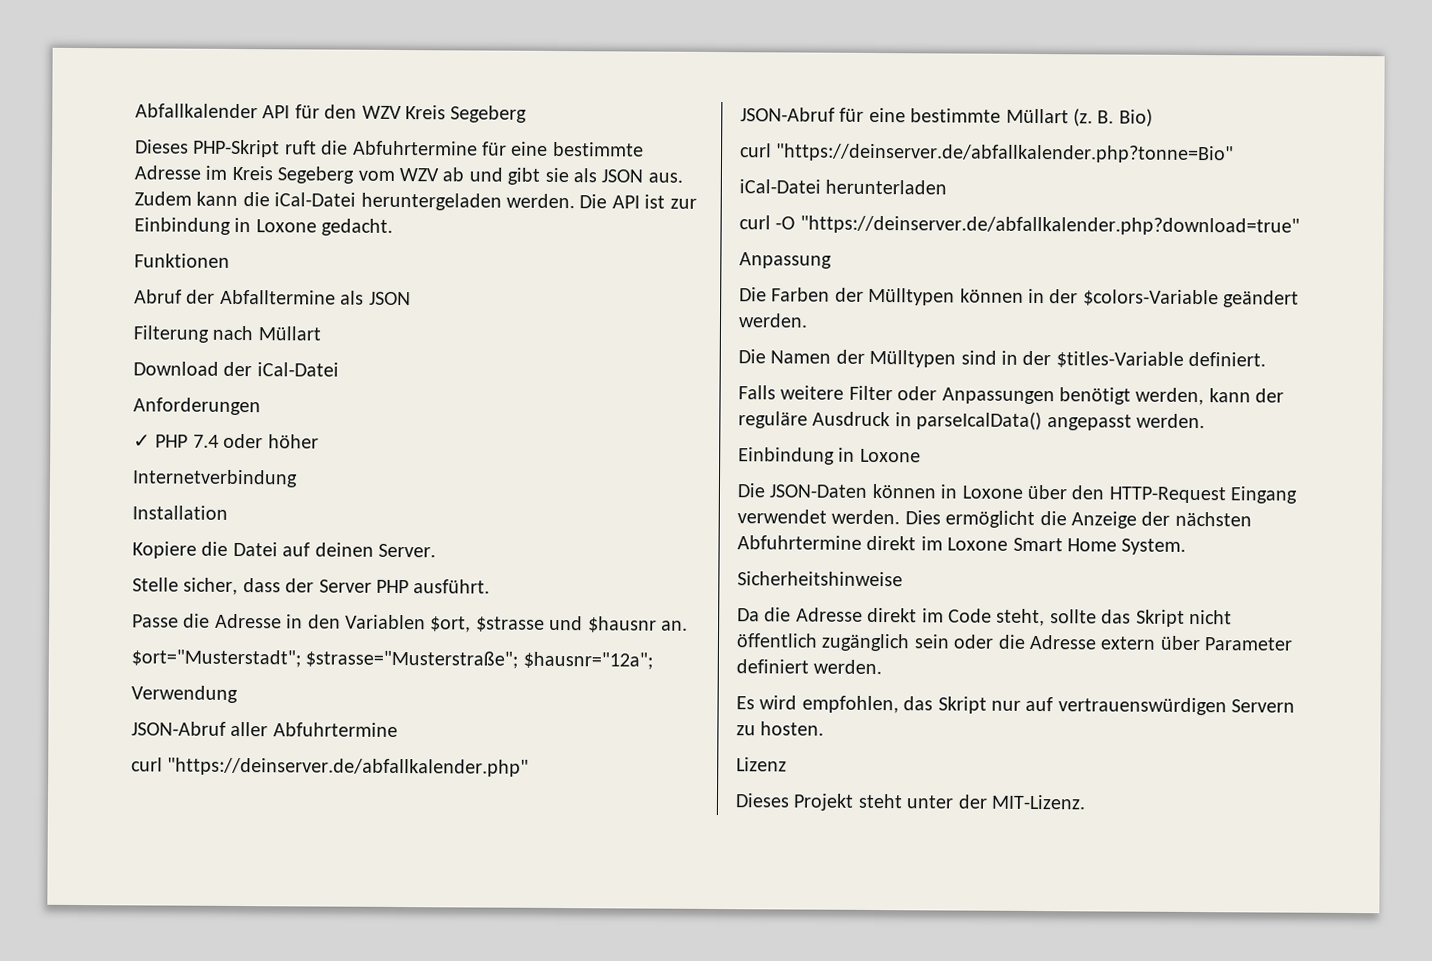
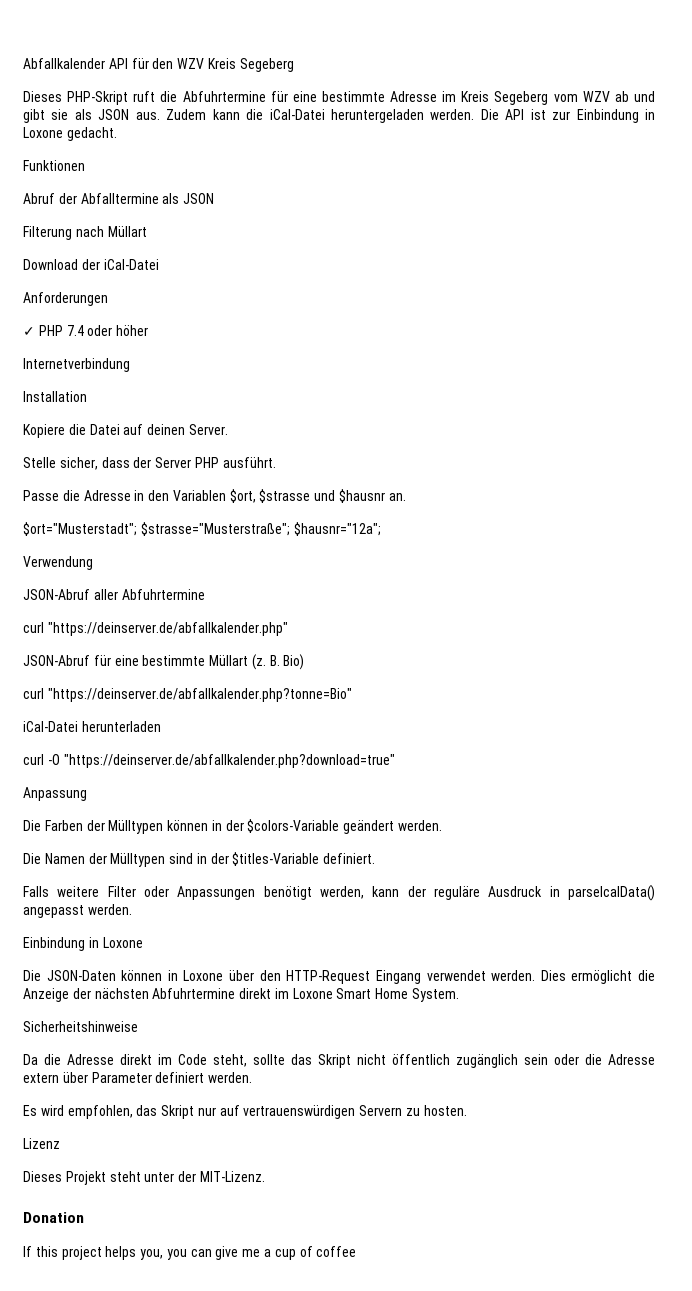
+ Donation
+ If this project helps you, you can give me a cup of coffee

